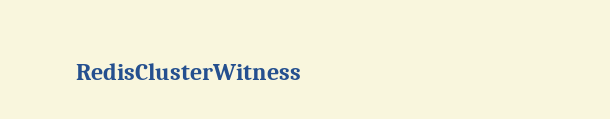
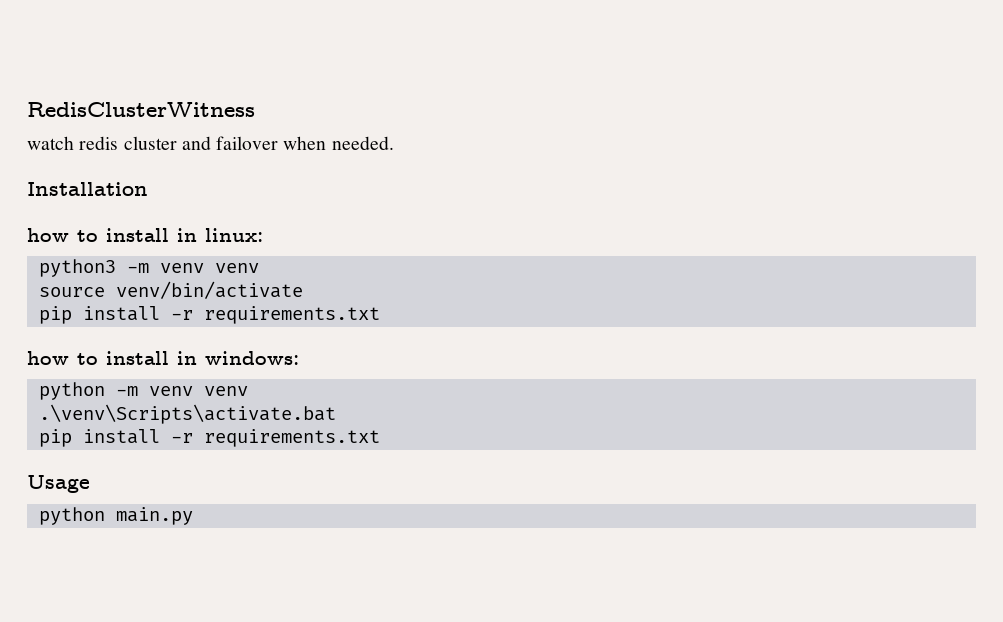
+ watch redis cluster and failover when needed.
+ Installation
+ how to install in linux:
+ python3 -m venv venv
+ source venv/bin/activate
+ pip install -r requirements.txt
+ how to install in windows:
+ python -m venv venv
+ .\venv\Scripts\activate.bat
+ pip install -r requirements.txt
+ Usage
+ python main.py

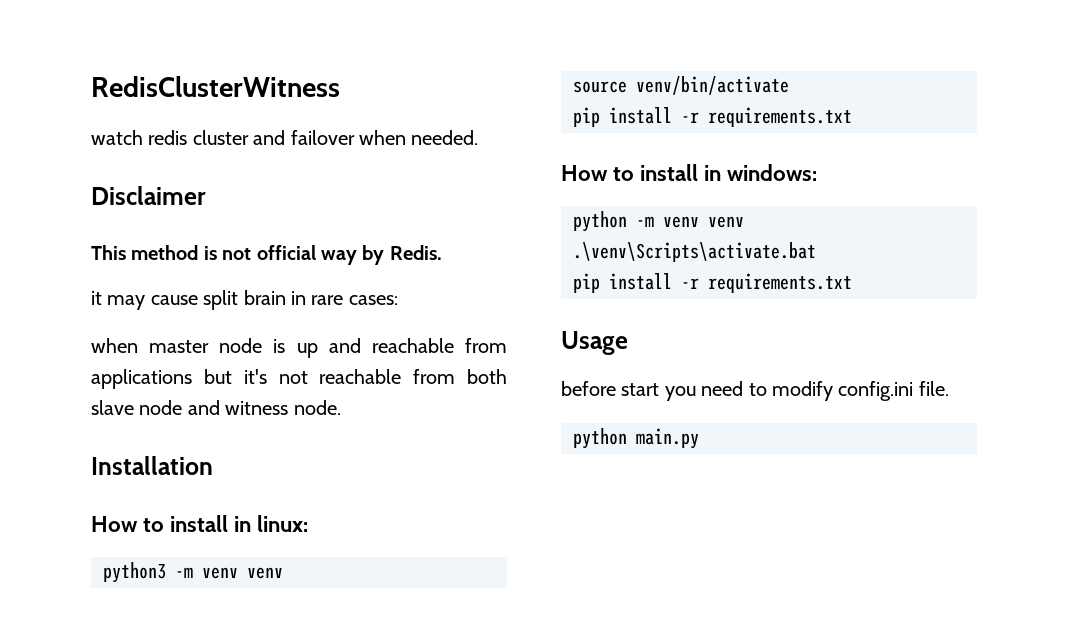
+ Disclaimer
+ This method is not official way by Redis.
+ it may cause split brain in rare cases:
+ when master node is up and reachable from applications but it's not reachable from both slave node and witness node.
- how to install in linux:
+ How to install in linux:
- how to install in windows:
+ How to install in windows:
+ before start you need to modify config.ini file.

